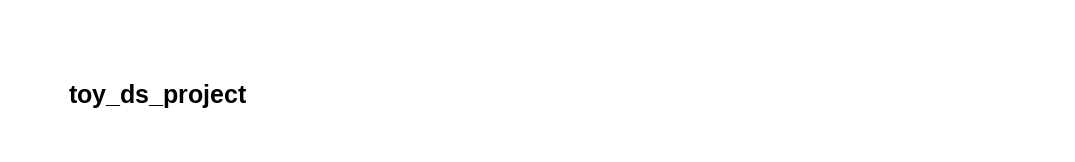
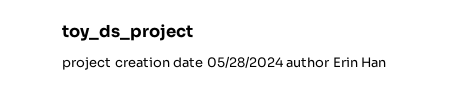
+ project creation date 05/28/2024 author Erin Han

